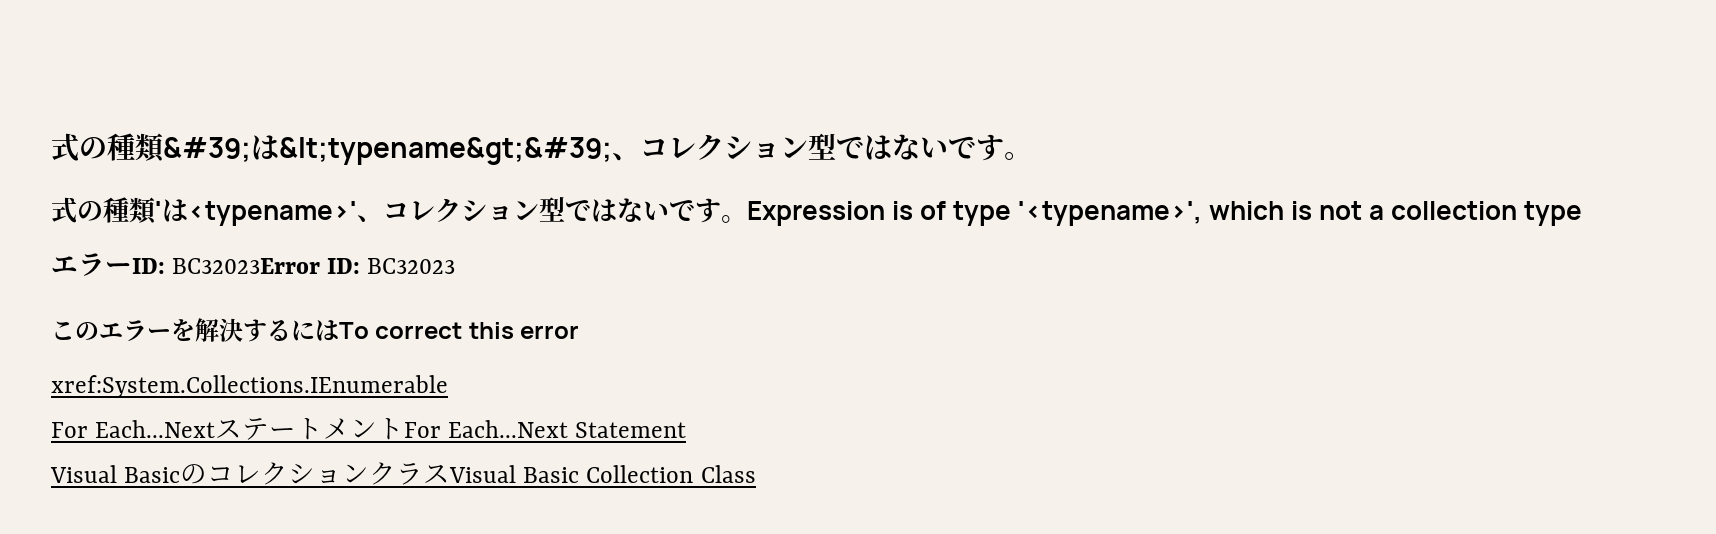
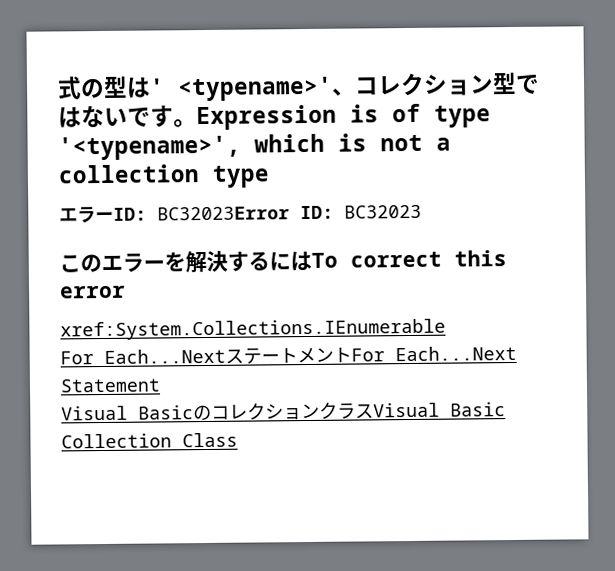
- 式の種類&#39;は&lt;typename&gt;&#39;、コレクション型ではないです。
- 式の種類'は<typename>'、コレクション型ではないです。
+ 式の型は' <typename>'、コレクション型ではないです。

